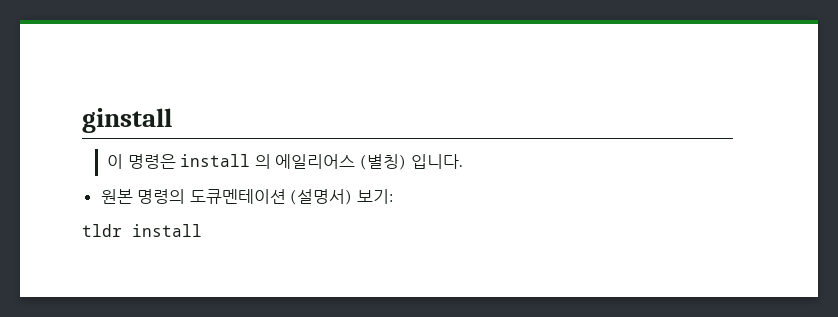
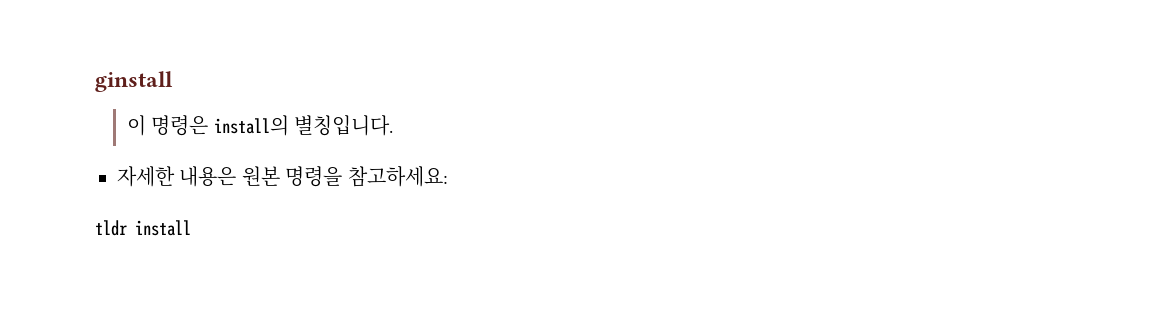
- 이 명령은 install 의 에일리어스 (별칭) 입니다.
- 원본 명령의 도큐멘테이션 (설명서) 보기:
+ 이 명령은 install의 별칭입니다.
+ 자세한 내용은 원본 명령을 참고하세요:

